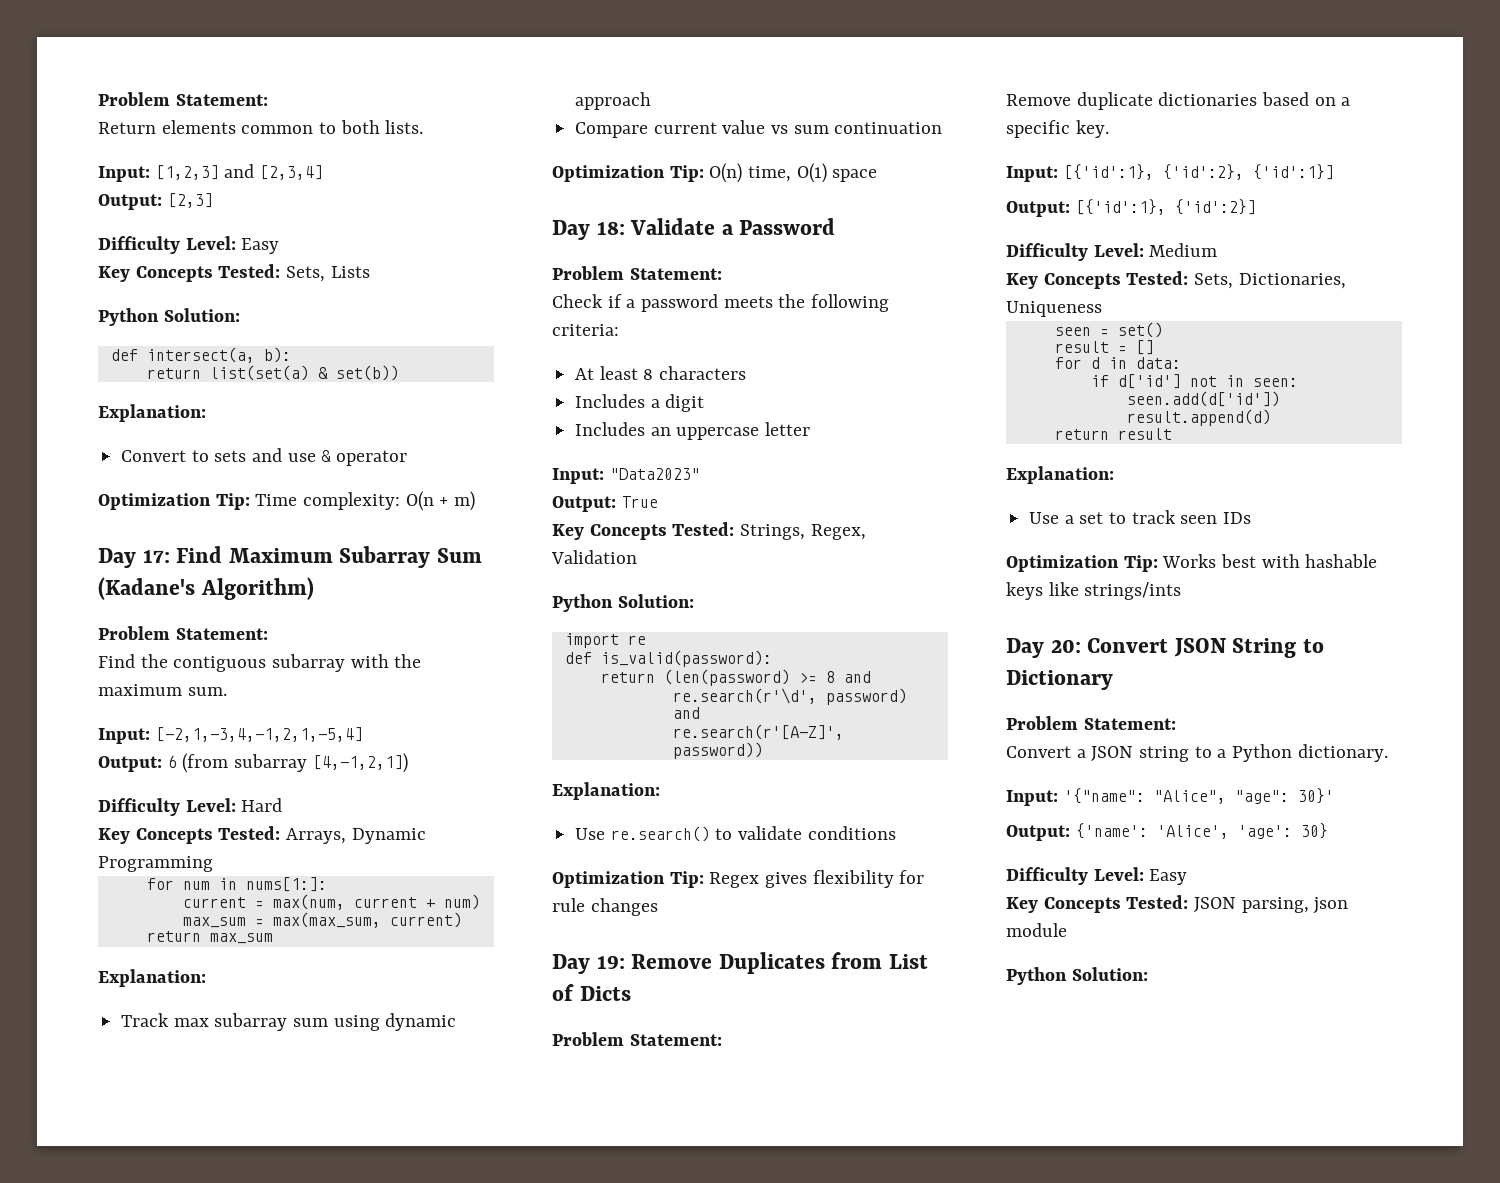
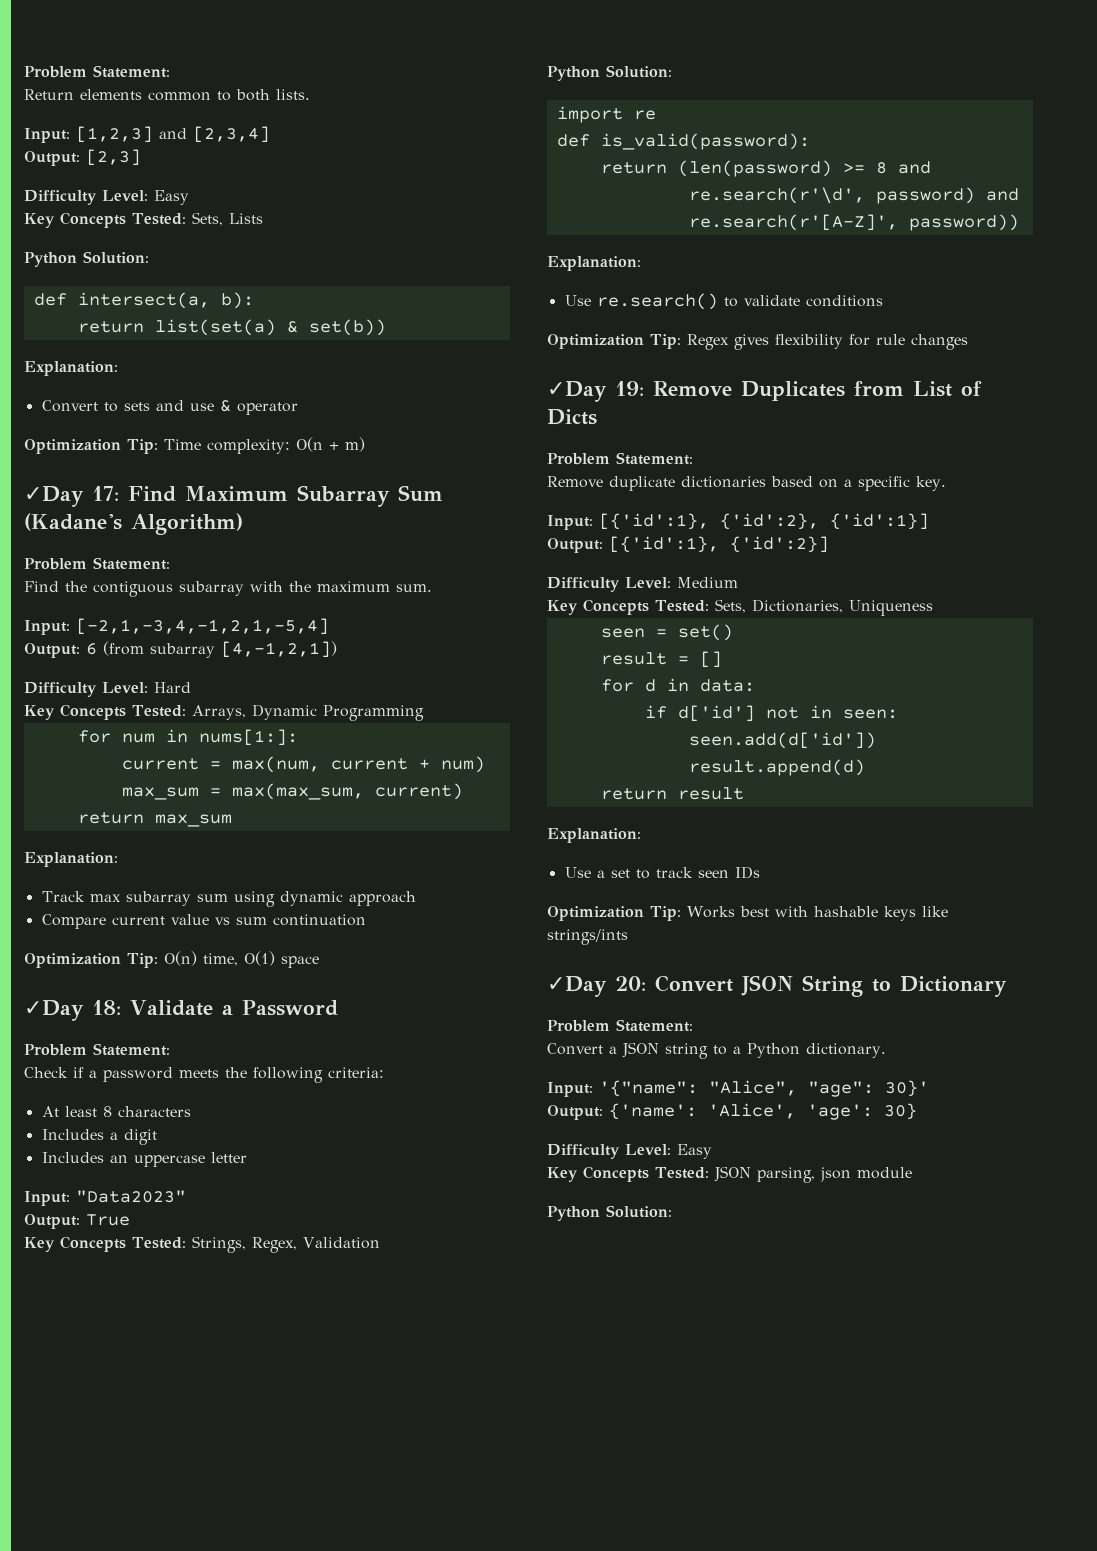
- Day 17: Find Maximum Subarray Sum (Kadane's Algorithm)
+ ✓Day 17: Find Maximum Subarray Sum (Kadane's Algorithm)
- Day 18: Validate a Password
+ ✓Day 18: Validate a Password
- Day 19: Remove Duplicates from List of Dicts
+ ✓Day 19: Remove Duplicates from List of Dicts
- Day 20: Convert JSON String to Dictionary
+ ✓Day 20: Convert JSON String to Dictionary

